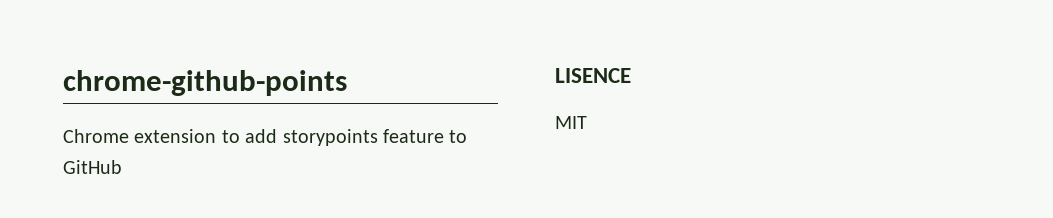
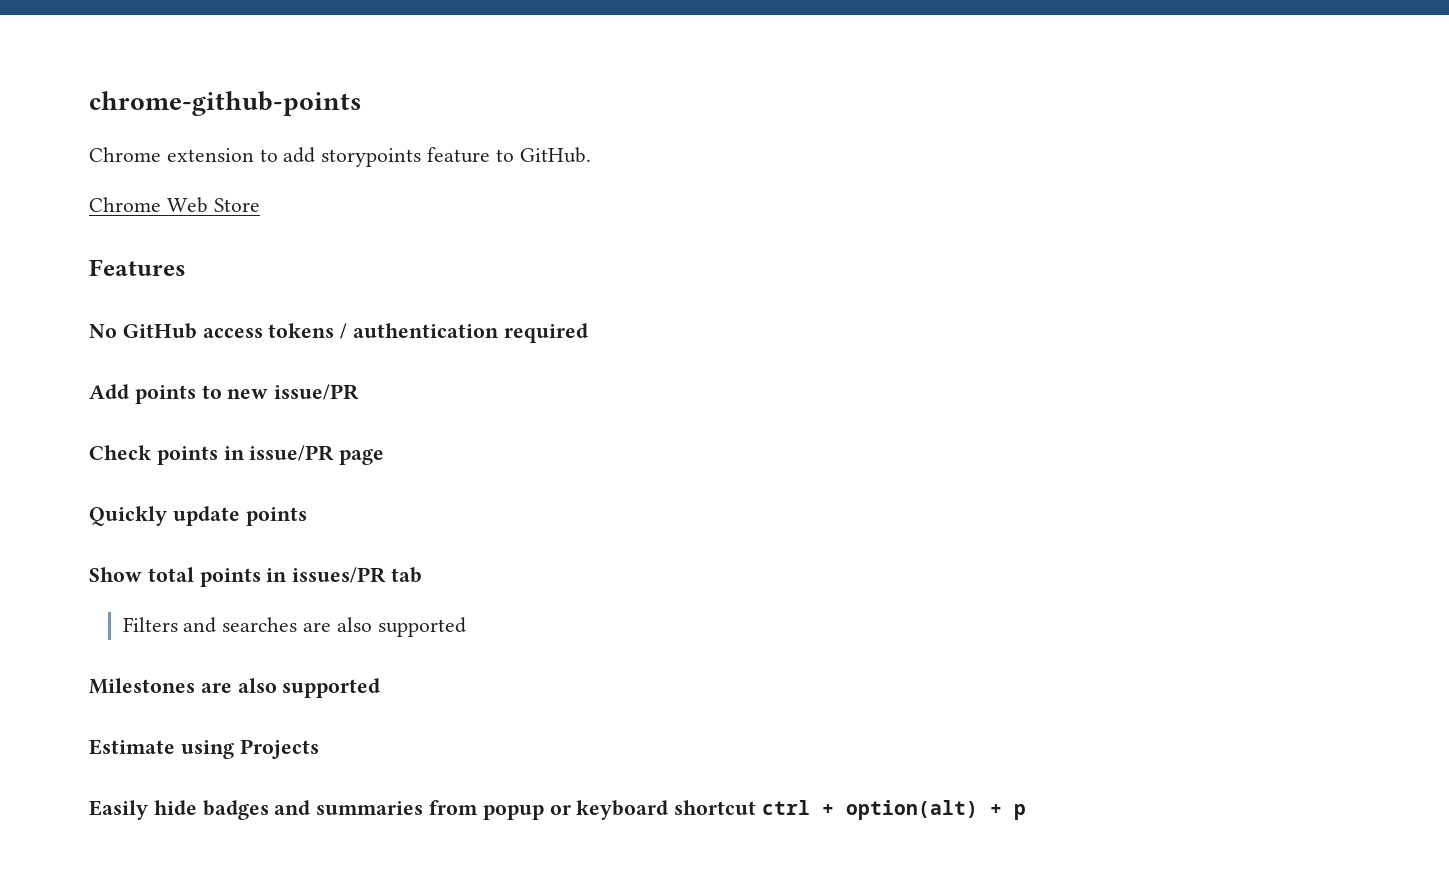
- Chrome extension to add storypoints feature to GitHub
- LISENCE
- MIT
+ Chrome extension to add storypoints feature to GitHub.
+ Chrome Web Store
+ Features
+ No GitHub access tokens / authentication required
+ Add points to new issue/PR
+ Check points in issue/PR page
+ Quickly update points
+ Show total points in issues/PR tab
+ Filters and searches are also supported
+ Milestones are also supported
+ Estimate using Projects
+ Easily hide badges and summaries from popup or keyboard shortcut ctrl + option(alt) + p

